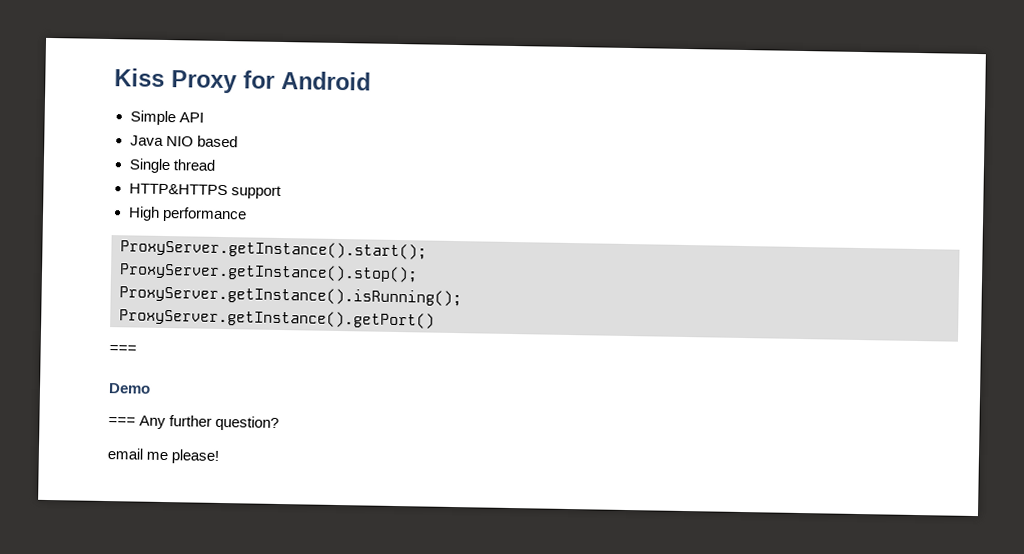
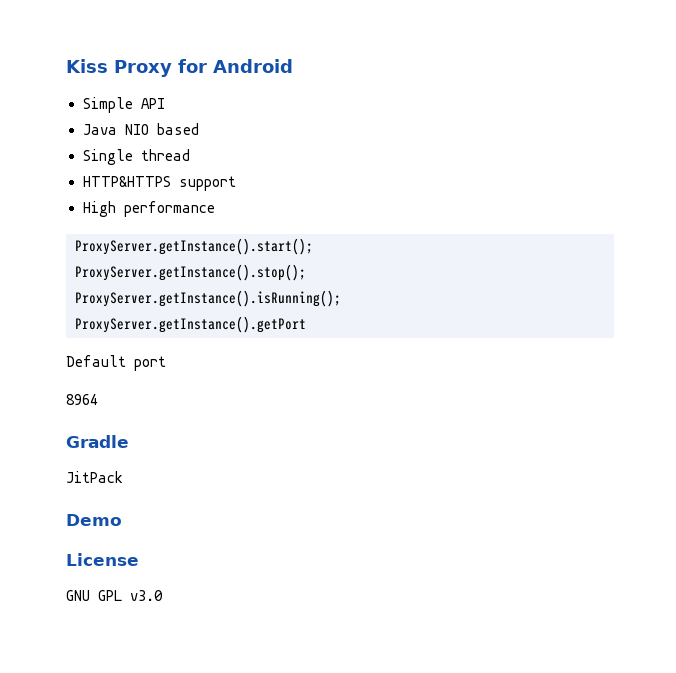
- ProxyServer.getInstance().getPort()
- ===
+ ProxyServer.getInstance().getPort
+ Default port
+ 8964
+ Gradle
+ JitPack
  Demo
- === Any further question?
- email me please!
+ License
+ GNU GPL v3.0

